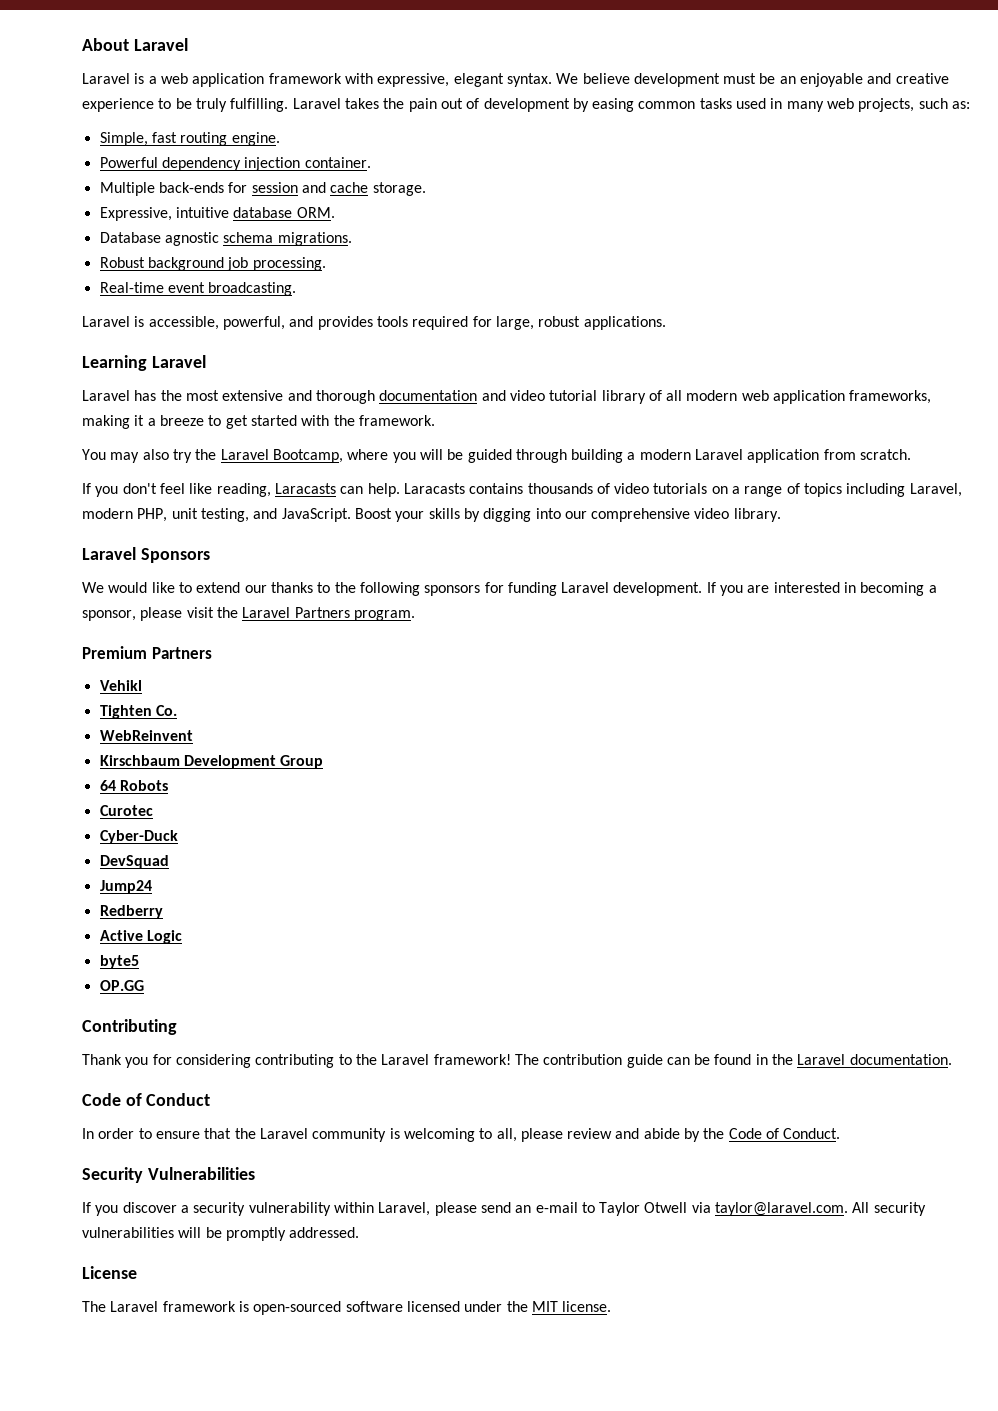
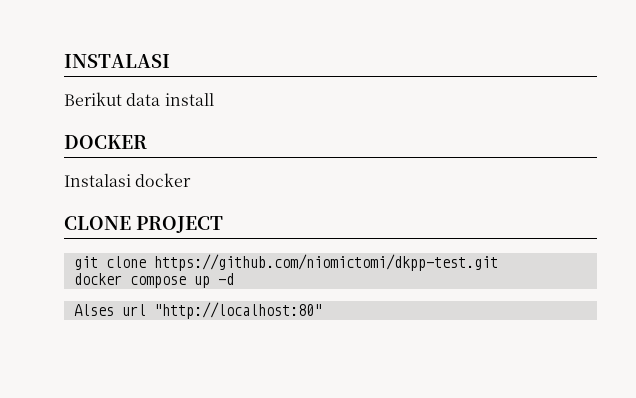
- About Laravel
- Laravel is a web application framework with expressive, elegant syntax. We believe development must be an enjoyable and creative experience to be truly fulfilling. Laravel takes the pain out of development by easing common tasks used in many web projects, such as:
- Simple, fast routing engine.
- Powerful dependency injection container.
- Multiple back-ends for session and cache storage.
- Expressive, intuitive database ORM.
- Database agnostic schema migrations.
- Robust background job processing.
- Real-time event broadcasting.
- Laravel is accessible, powerful, and provides tools required for large, robust applications.
- Learning Laravel
- Laravel has the most extensive and thorough documentation and video tutorial library of all modern web application frameworks, making it a breeze to get started with the framework.
- You may also try the Laravel Bootcamp, where you will be guided through building a modern Laravel application from scratch.
- If you don't feel like reading, Laracasts can help. Laracasts contains thousands of video tutorials on a range of topics including Laravel, modern PHP, unit testing, and JavaScript. Boost your skills by digging into our comprehensive video library.
- Laravel Sponsors
- We would like to extend our thanks to the following sponsors for funding Laravel development. If you are interested in becoming a sponsor, please visit the Laravel Partners program.
- Premium Partners
- Vehikl
- Tighten Co.
- WebReinvent
- Kirschbaum Development Group
- 64 Robots
- Curotec
- Cyber-Duck
- DevSquad
- Jump24
- Redberry
- Active Logic
- byte5
- OP.GG
- Contributing
- Thank you for considering contributing to the Laravel framework! The contribution guide can be found in the Laravel documentation.
- Code of Conduct
- In order to ensure that the Laravel community is welcoming to all, please review and abide by the Code of Conduct.
- Security Vulnerabilities
- If you discover a security vulnerability within Laravel, please send an e-mail to Taylor Otwell via taylor@laravel.com. All security vulnerabilities will be promptly addressed.
- License
- The Laravel framework is open-sourced software licensed under the MIT license.
+ INSTALASI
+ Berikut data install
+ DOCKER
+ Instalasi docker
+ CLONE PROJECT
+ git clone https://github.com/niomictomi/dkpp-test.git
+ docker compose up -d
+ Alses url "http://localhost:80"

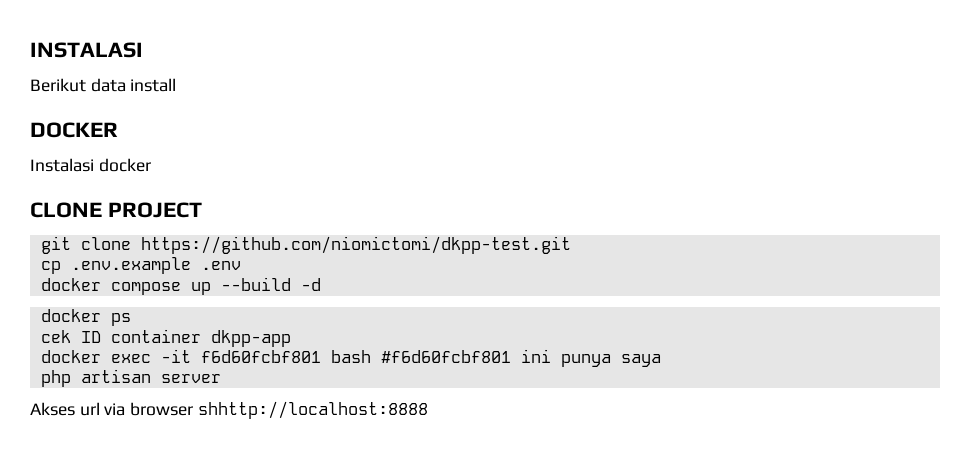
+ cp .env.example .env
- docker compose up -d
+ docker compose up --build -d
- Alses url "http://localhost:80"
+ docker ps
+ cek ID container dkpp-app
+ docker exec -it f6d60fcbf801 bash #f6d60fcbf801 ini punya saya
+ php artisan server
+ Akses url via browser shhttp://localhost:8888

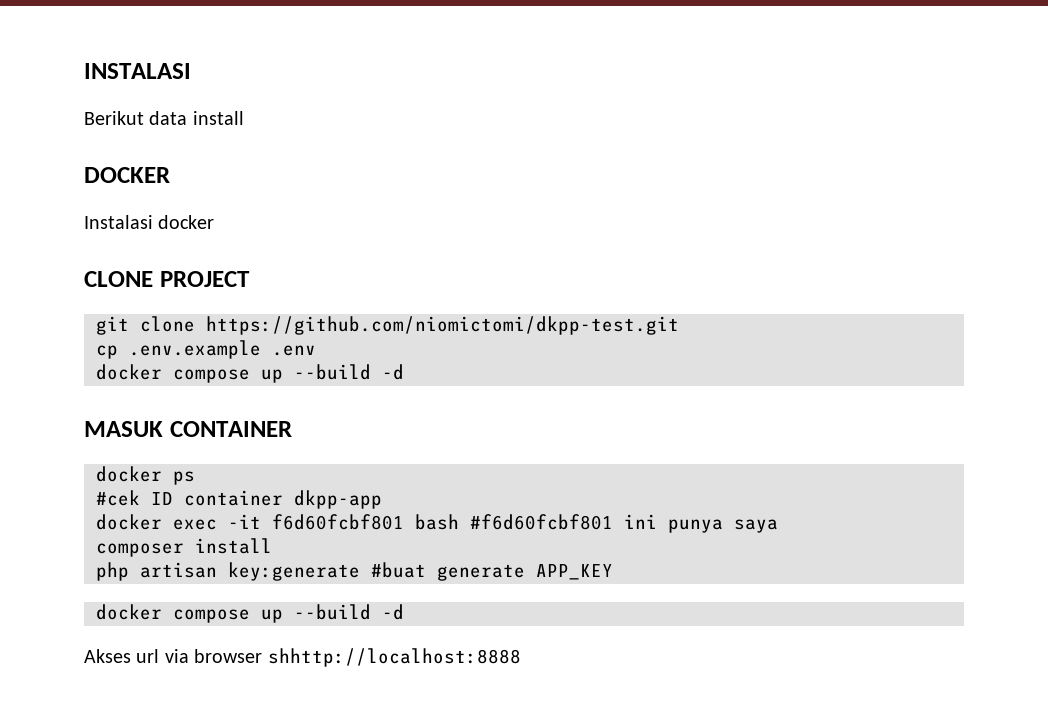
+ MASUK CONTAINER
- cek ID container dkpp-app
+ #cek ID container dkpp-app
+ composer install
- php artisan server
+ php artisan key:generate #buat generate APP_KEY
+ docker compose up --build -d

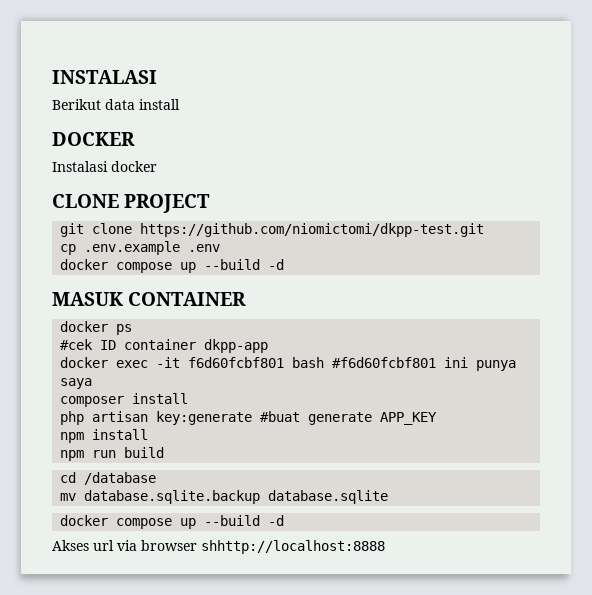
+ npm install
+ npm run build
+ cd /database
+ mv database.sqlite.backup database.sqlite

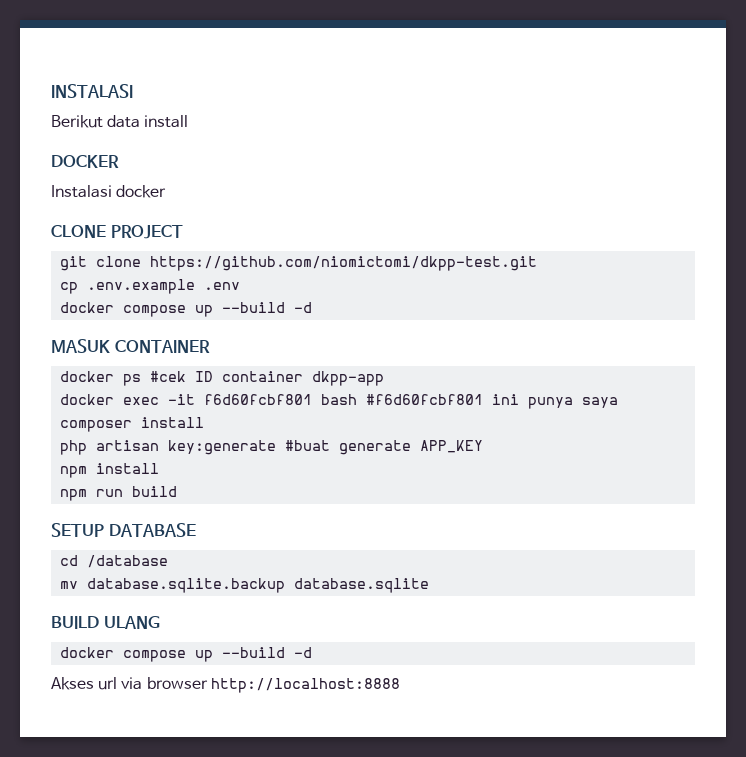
- docker ps
- #cek ID container dkpp-app
+ docker ps #cek ID container dkpp-app
+ SETUP DATABASE
+ BUILD ULANG
- Akses url via browser shhttp://localhost:8888
+ Akses url via browser http://localhost:8888

